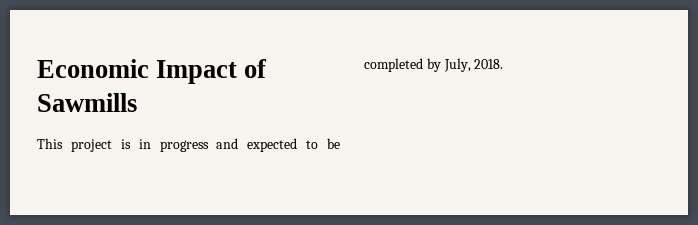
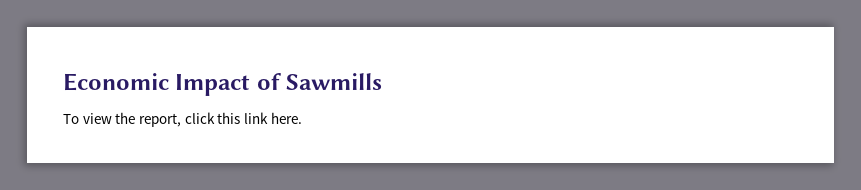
- This project is in progress and expected to be completed by July, 2018.
+ To view the report, click this link here.

